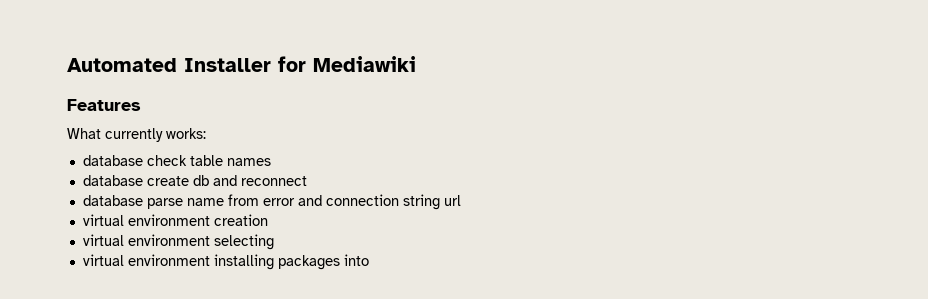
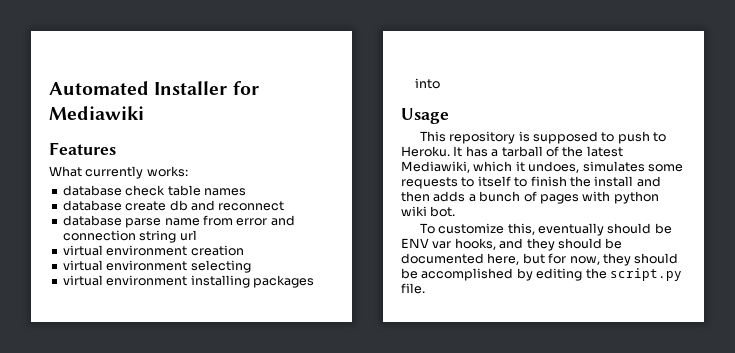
+ Usage
+ This repository is supposed to push to Heroku. It has a tarball of the latest Mediawiki, which it undoes, simulates some requests to itself to finish the install and then adds a bunch of pages with python wiki bot.
+ To customize this, eventually should be ENV var hooks, and they should be documented here, but for now, they should be accomplished by editing the script.py file.

